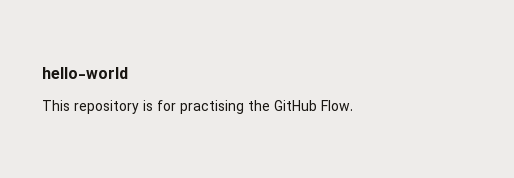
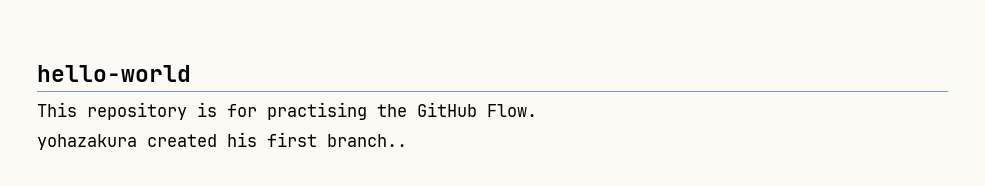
+ yohazakura created his first branch..

